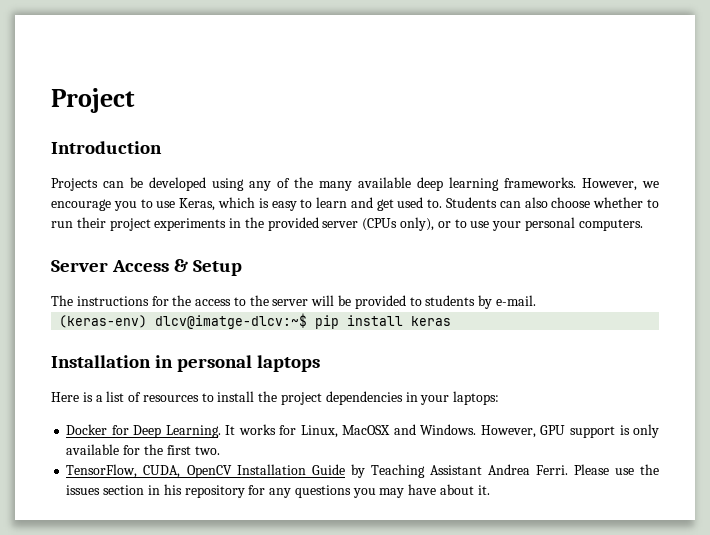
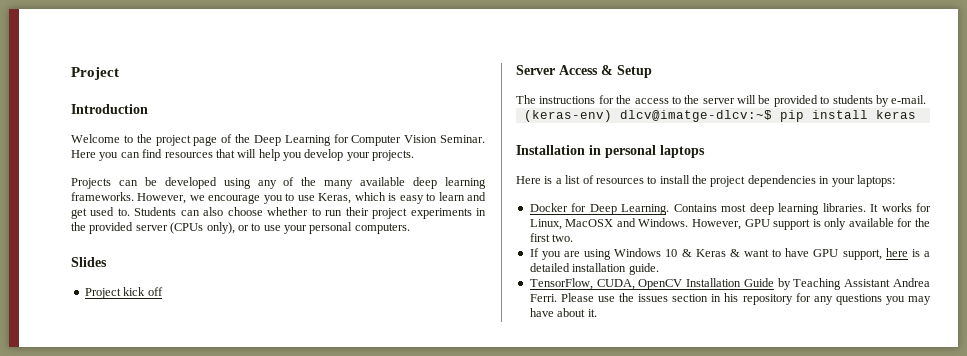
+ Welcome to the project page of the Deep Learning for Computer Vision Seminar. Here you can find resources that will help you develop your projects.
+ Slides
+ Project kick off
+ Contains most deep learning libraries.
+ If you are using Windows 10 & Keras & want to have GPU support, here is a detailed installation guide.

